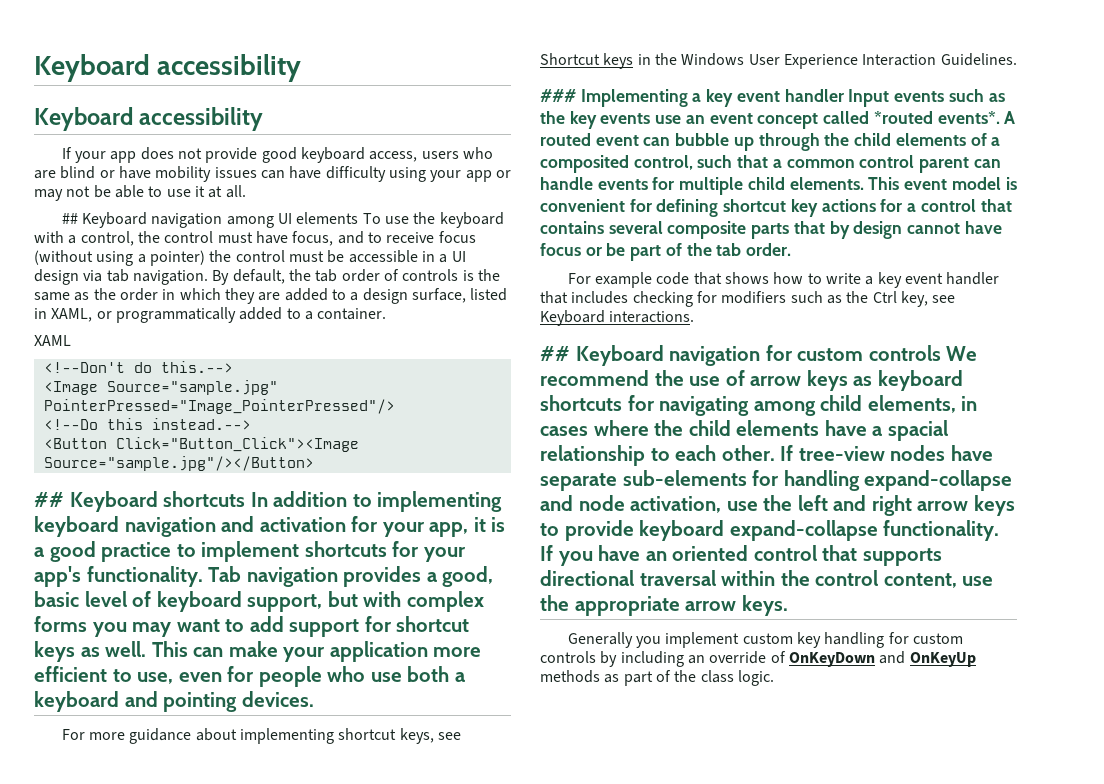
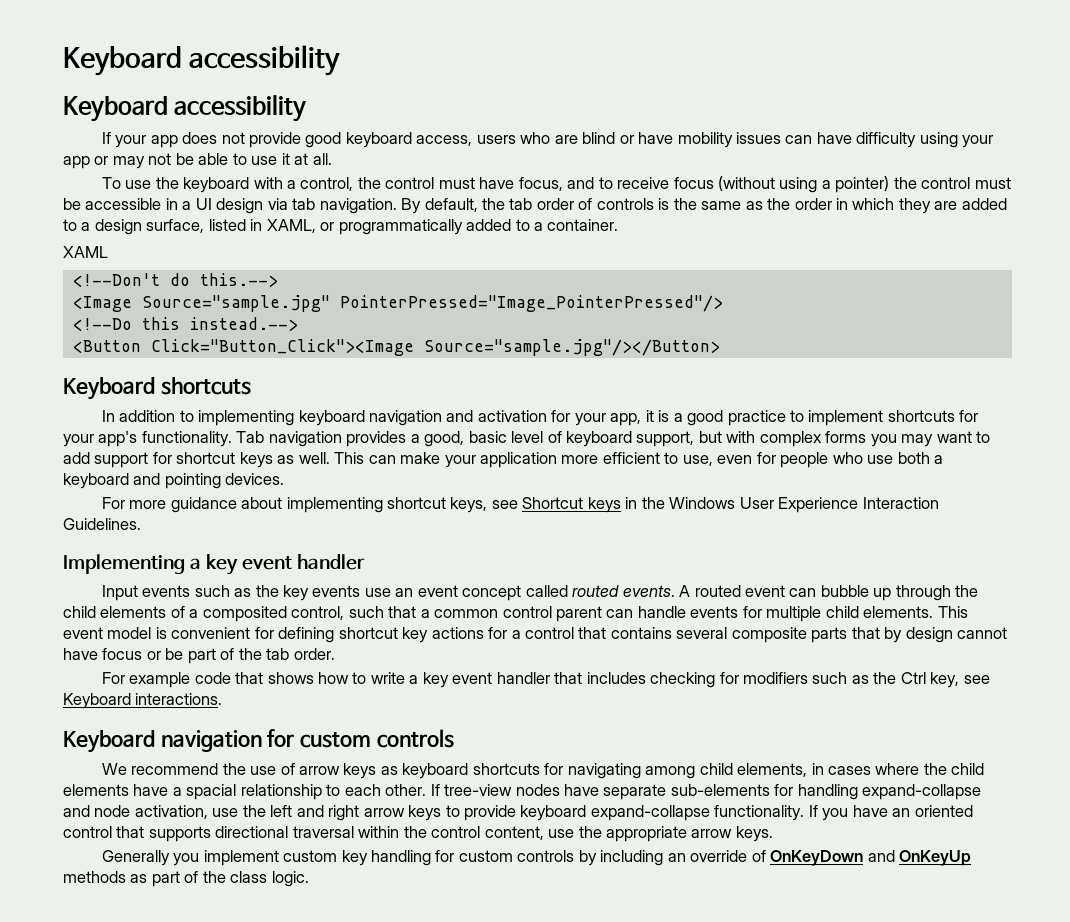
- ## Keyboard navigation among UI elements To use the keyboard with a control, the control must have focus, and to receive focus (without using a pointer) the control must be accessible in a UI design via tab navigation.
+ To use the keyboard with a control, the control must have focus, and to receive focus (without using a pointer) the control must be accessible in a UI design via tab navigation.
- ## Keyboard shortcuts In addition to implementing keyboard navigation and activation for your app, it is a good practice to implement shortcuts for your app's functionality.
+ Keyboard shortcuts
+ In addition to implementing keyboard navigation and activation for your app, it is a good practice to implement shortcuts for your app's functionality.
- ### Implementing a key event handler Input events such as the key events use an event concept called *routed events*.
+ Implementing a key event handler
+ Input events such as the key events use an event concept called routed events.
- ## Keyboard navigation for custom controls We recommend the use of arrow keys as keyboard shortcuts for navigating among child elements, in cases where the child elements have a spacial relationship to each other.
+ Keyboard navigation for custom controls
+ We recommend the use of arrow keys as keyboard shortcuts for navigating among child elements, in cases where the child elements have a spacial relationship to each other.

